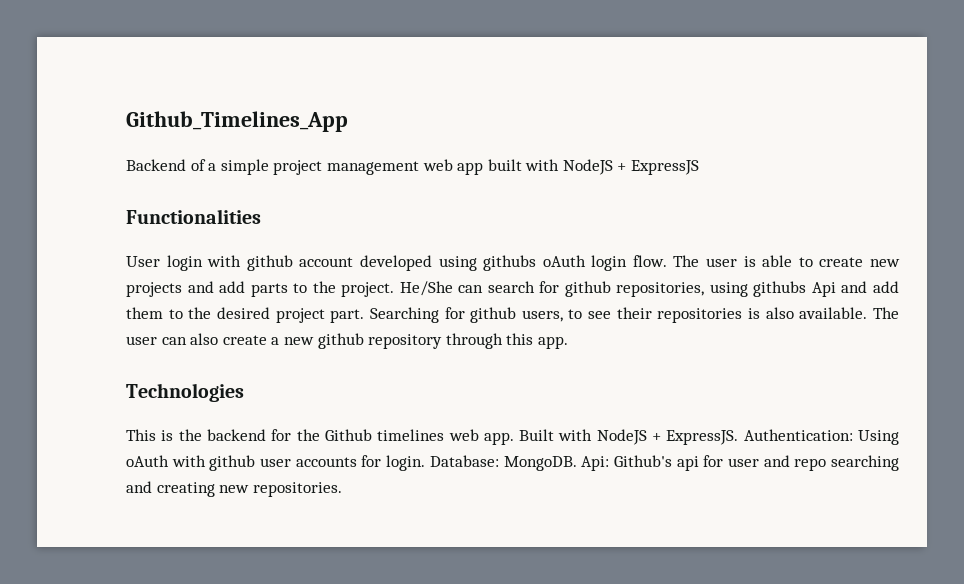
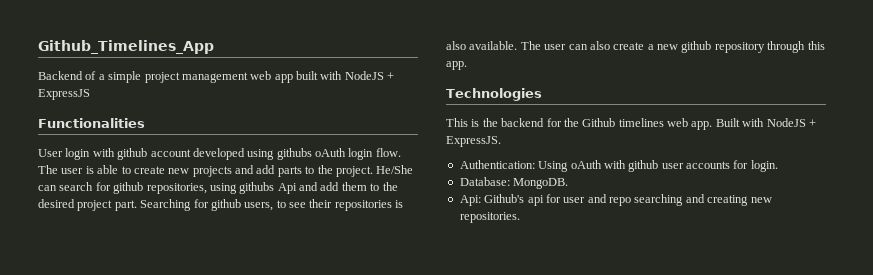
- Built with NodeJS + ExpressJS. Authentication: Using oAuth with github user accounts for login. Database: MongoDB. Api: Github's api for user and repo searching and creating new repositories.
+ Built with NodeJS + ExpressJS.
+ Authentication: Using oAuth with github user accounts for login.
+ Database: MongoDB.
+ Api: Github's api for user and repo searching and creating new repositories.

